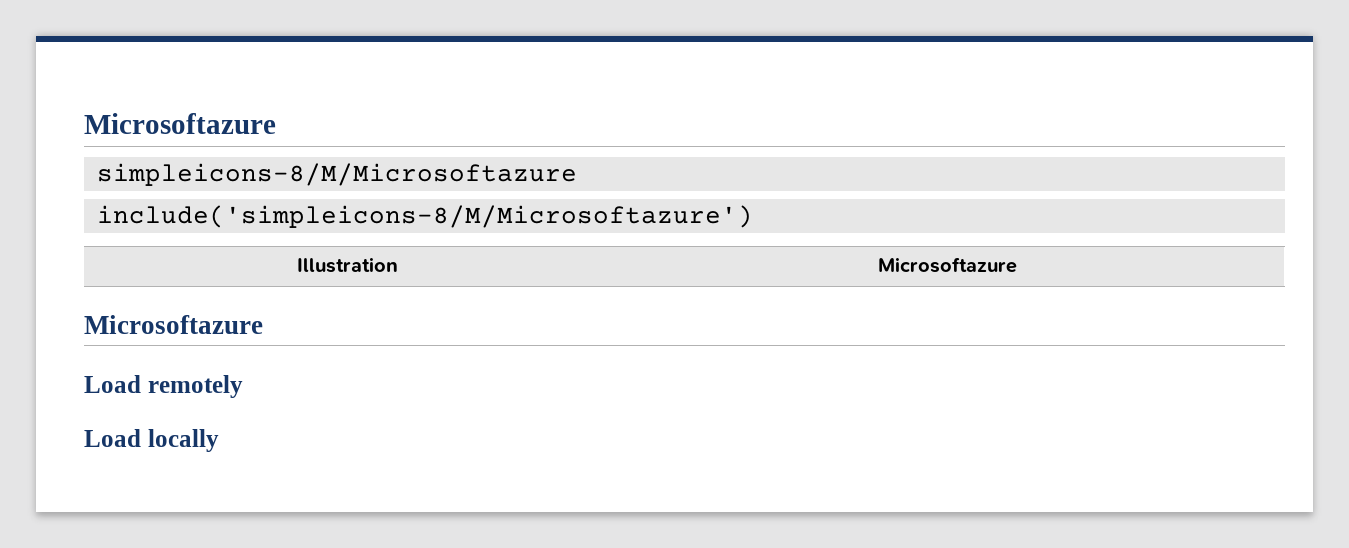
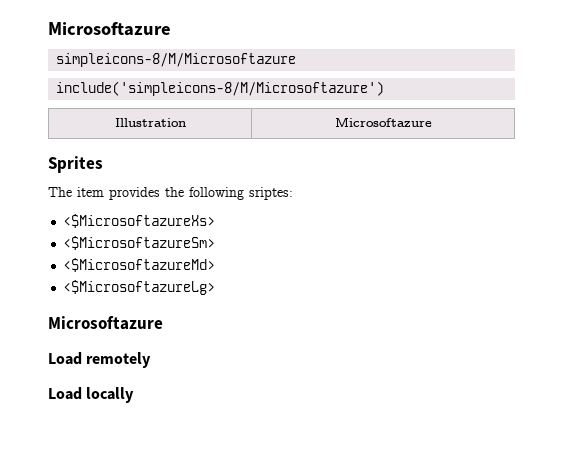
+ Sprites
+ The item provides the following sriptes:
+ <$MicrosoftazureXs>
+ <$MicrosoftazureSm>
+ <$MicrosoftazureMd>
+ <$MicrosoftazureLg>

